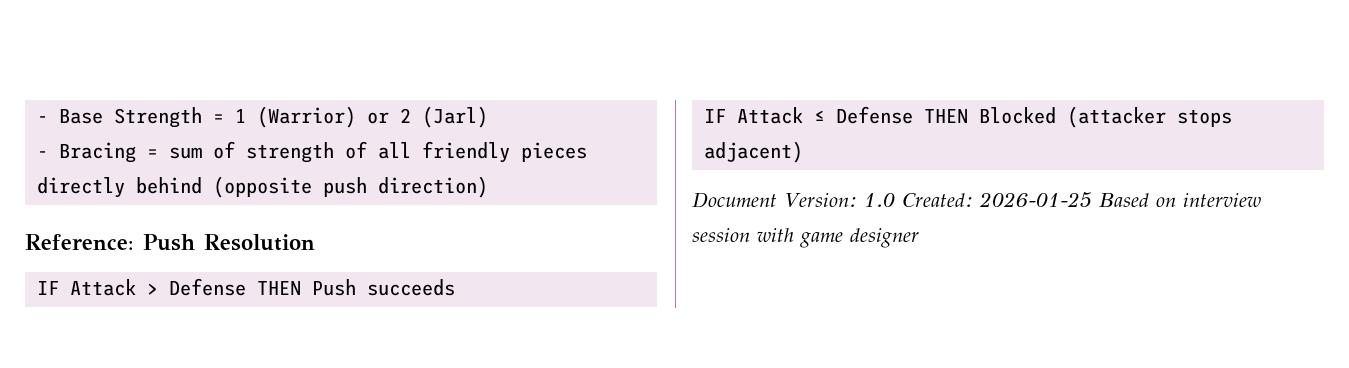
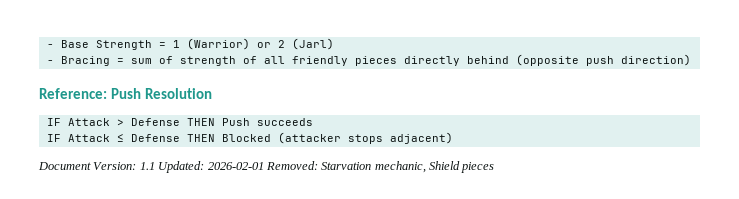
- Document Version: 1.0 Created: 2026-01-25 Based on interview session with game designer
+ Document Version: 1.1 Updated: 2026-02-01 Removed: Starvation mechanic, Shield pieces

